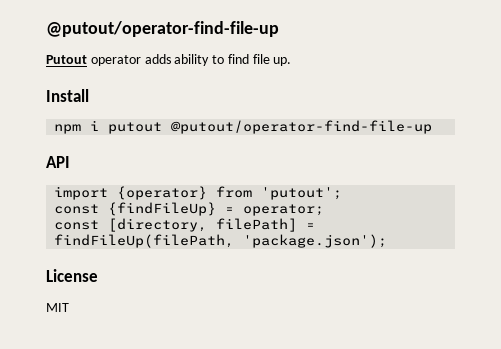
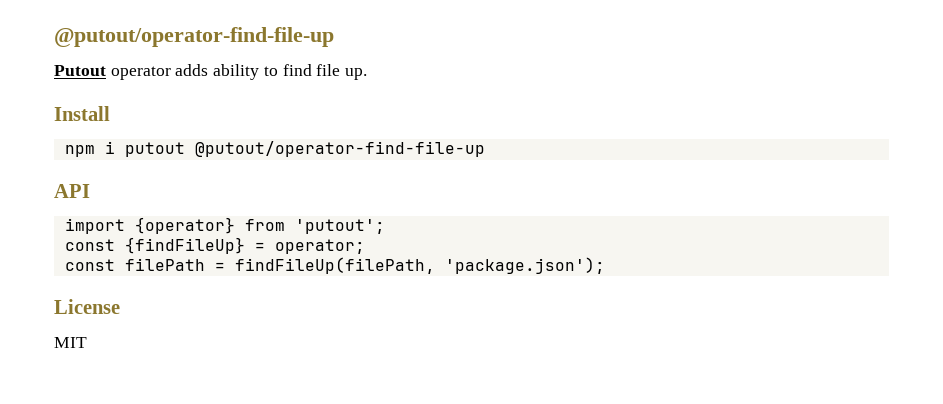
- const [directory, filePath] = findFileUp(filePath, 'package.json');
+ const filePath = findFileUp(filePath, 'package.json');

